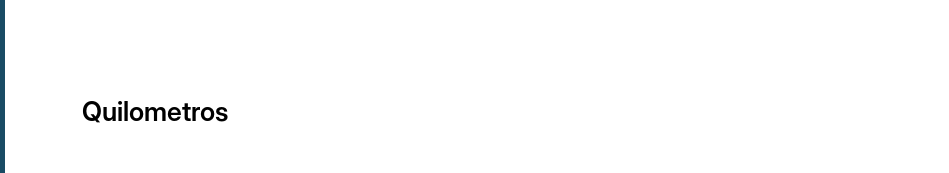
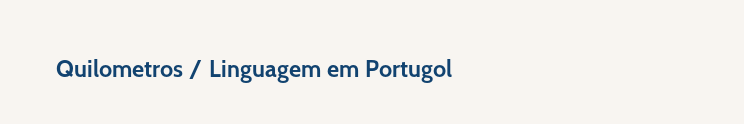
- Quilometros
+ Quilometros / Linguagem em Portugol

